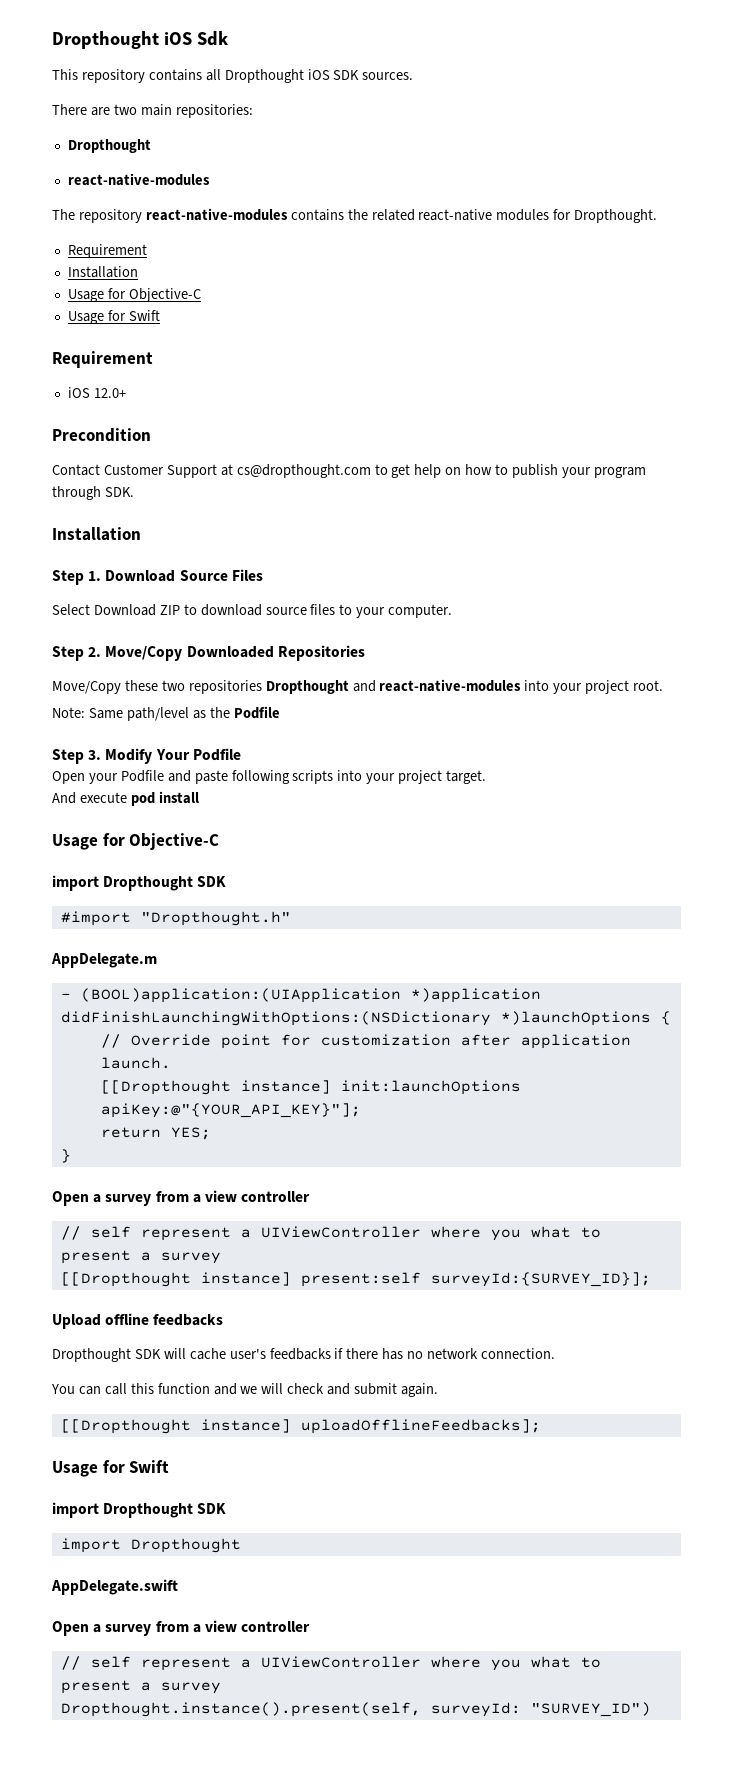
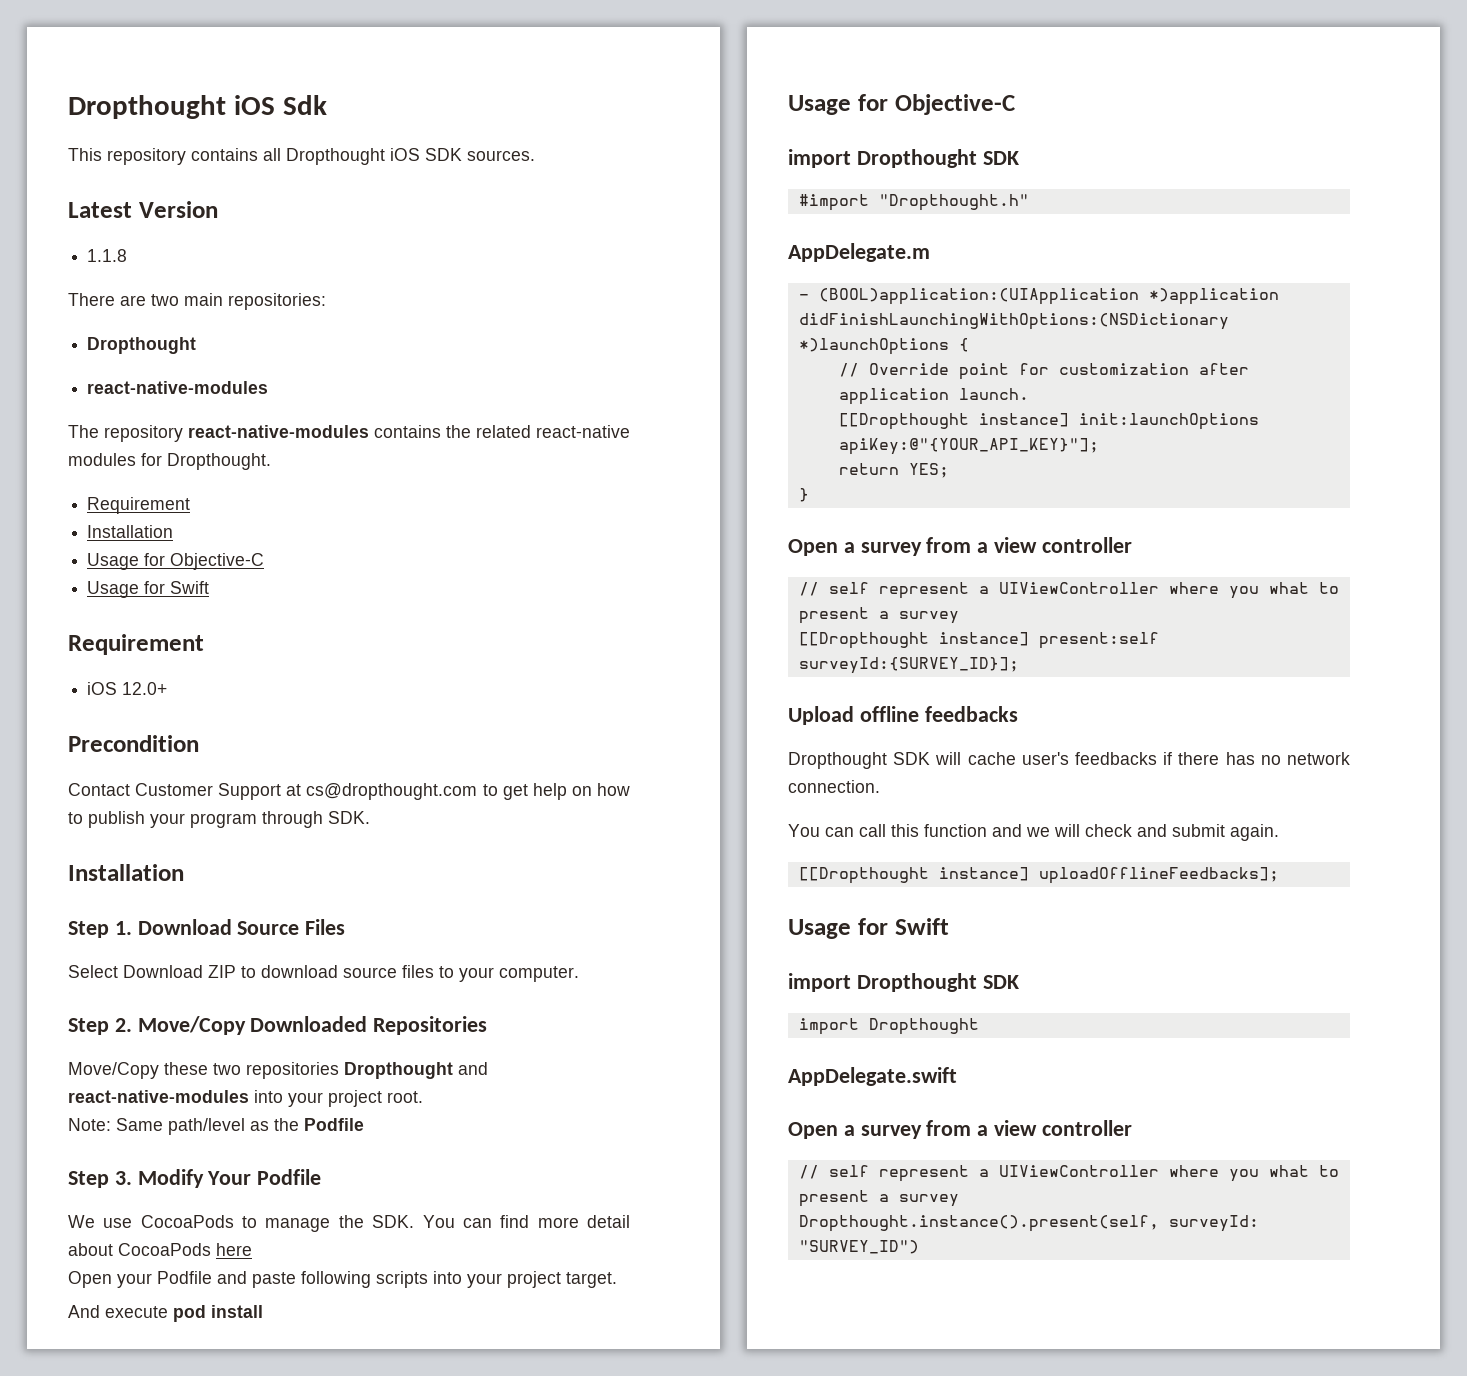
+ Latest Version
+ 1.1.8
+ We use CocoaPods to manage the SDK. You can find more detail about CocoaPods here

